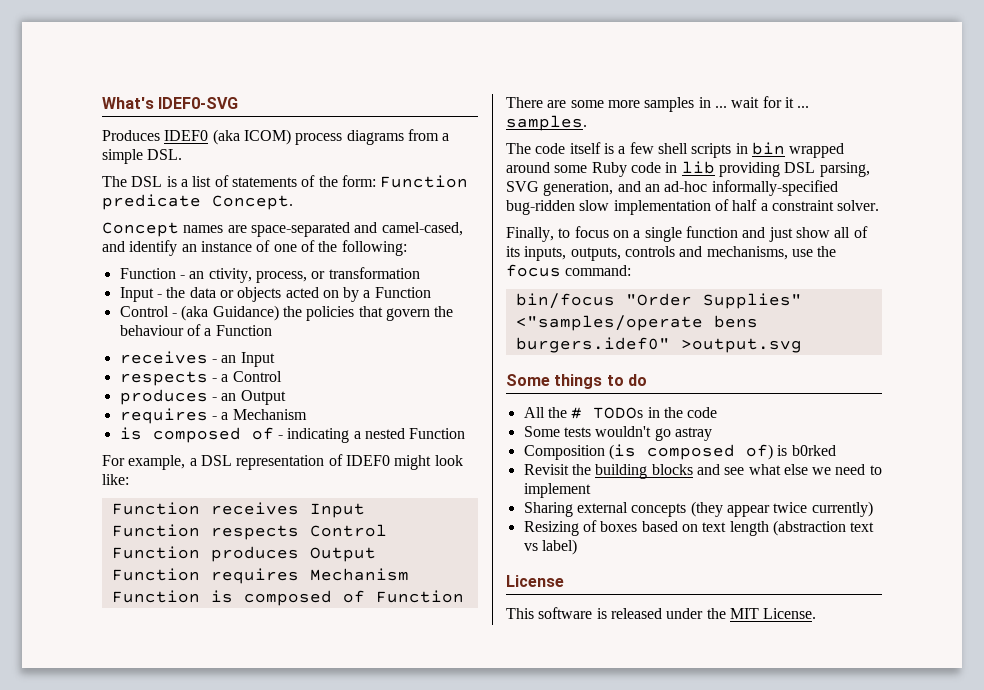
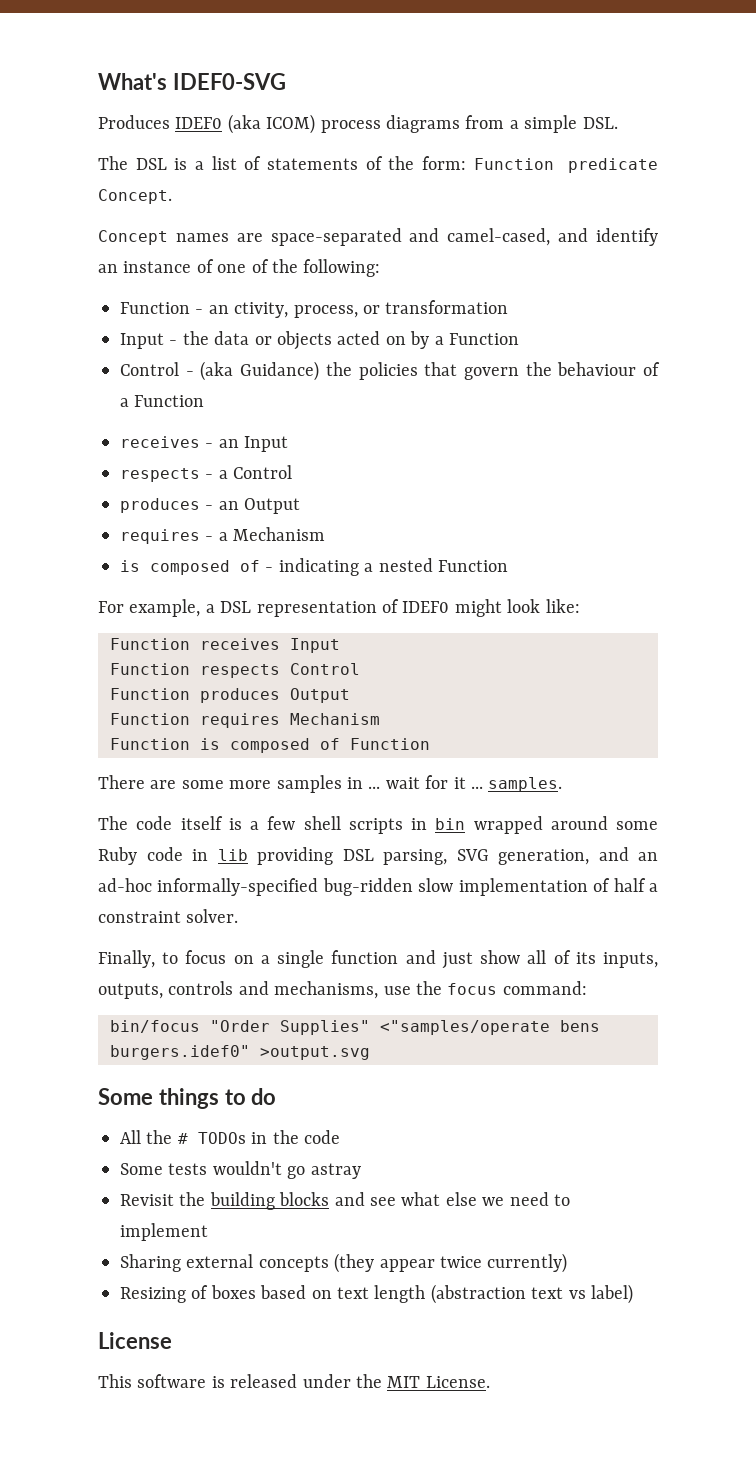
- Composition (is composed of) is b0rked

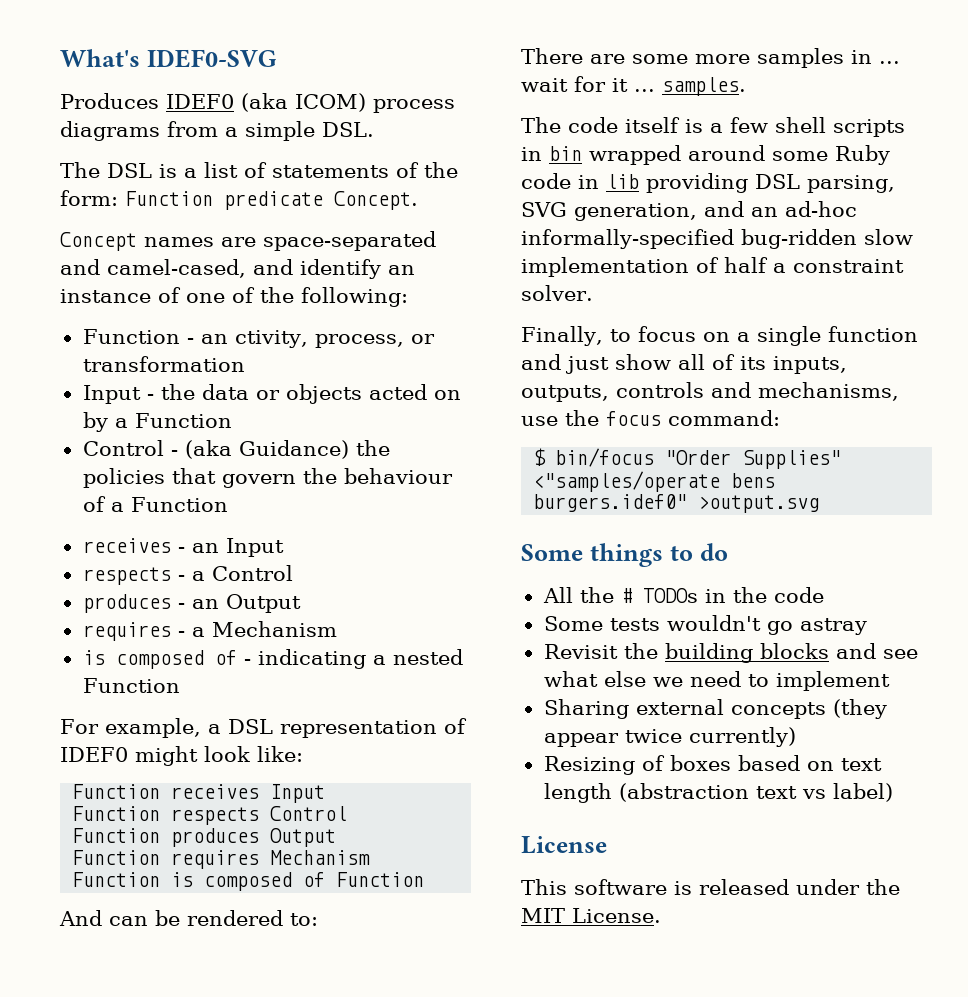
+ And can be rendered to:
- bin/focus "Order Supplies" <"samples/operate bens burgers.idef0" >output.svg
+ $ bin/focus "Order Supplies" <"samples/operate bens burgers.idef0" >output.svg

